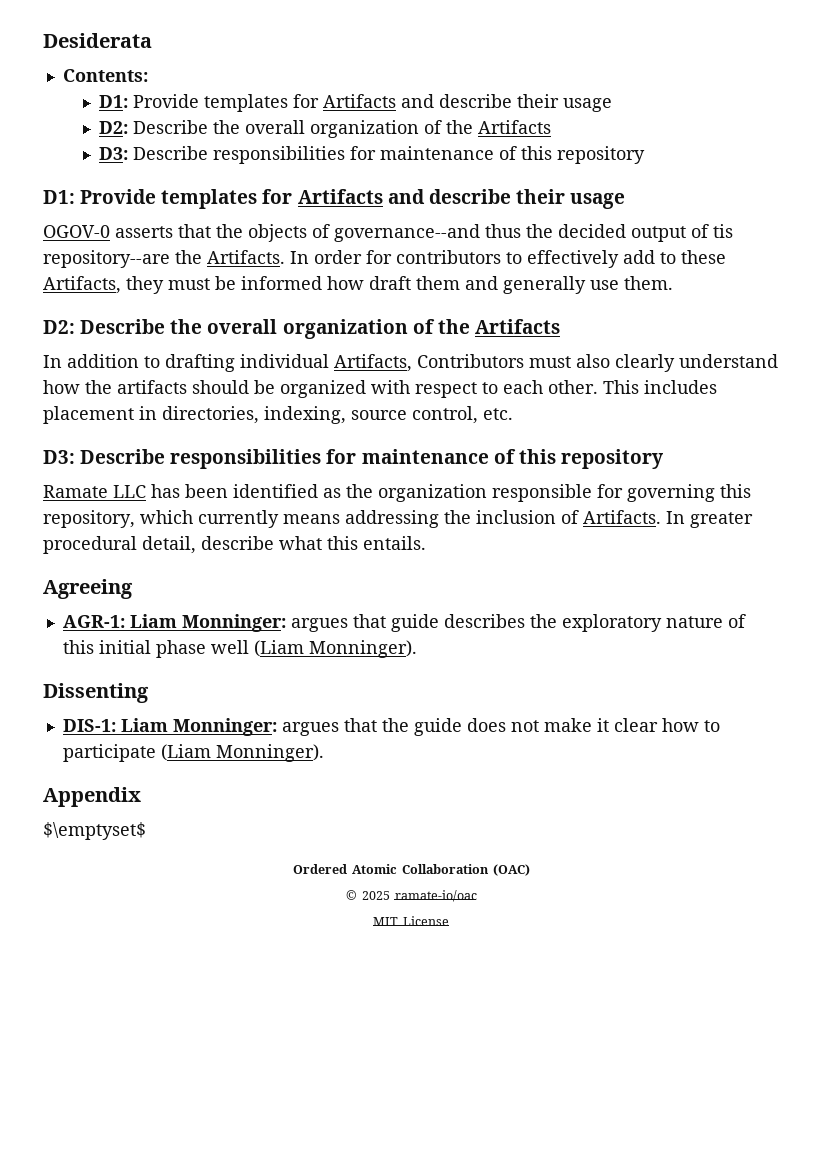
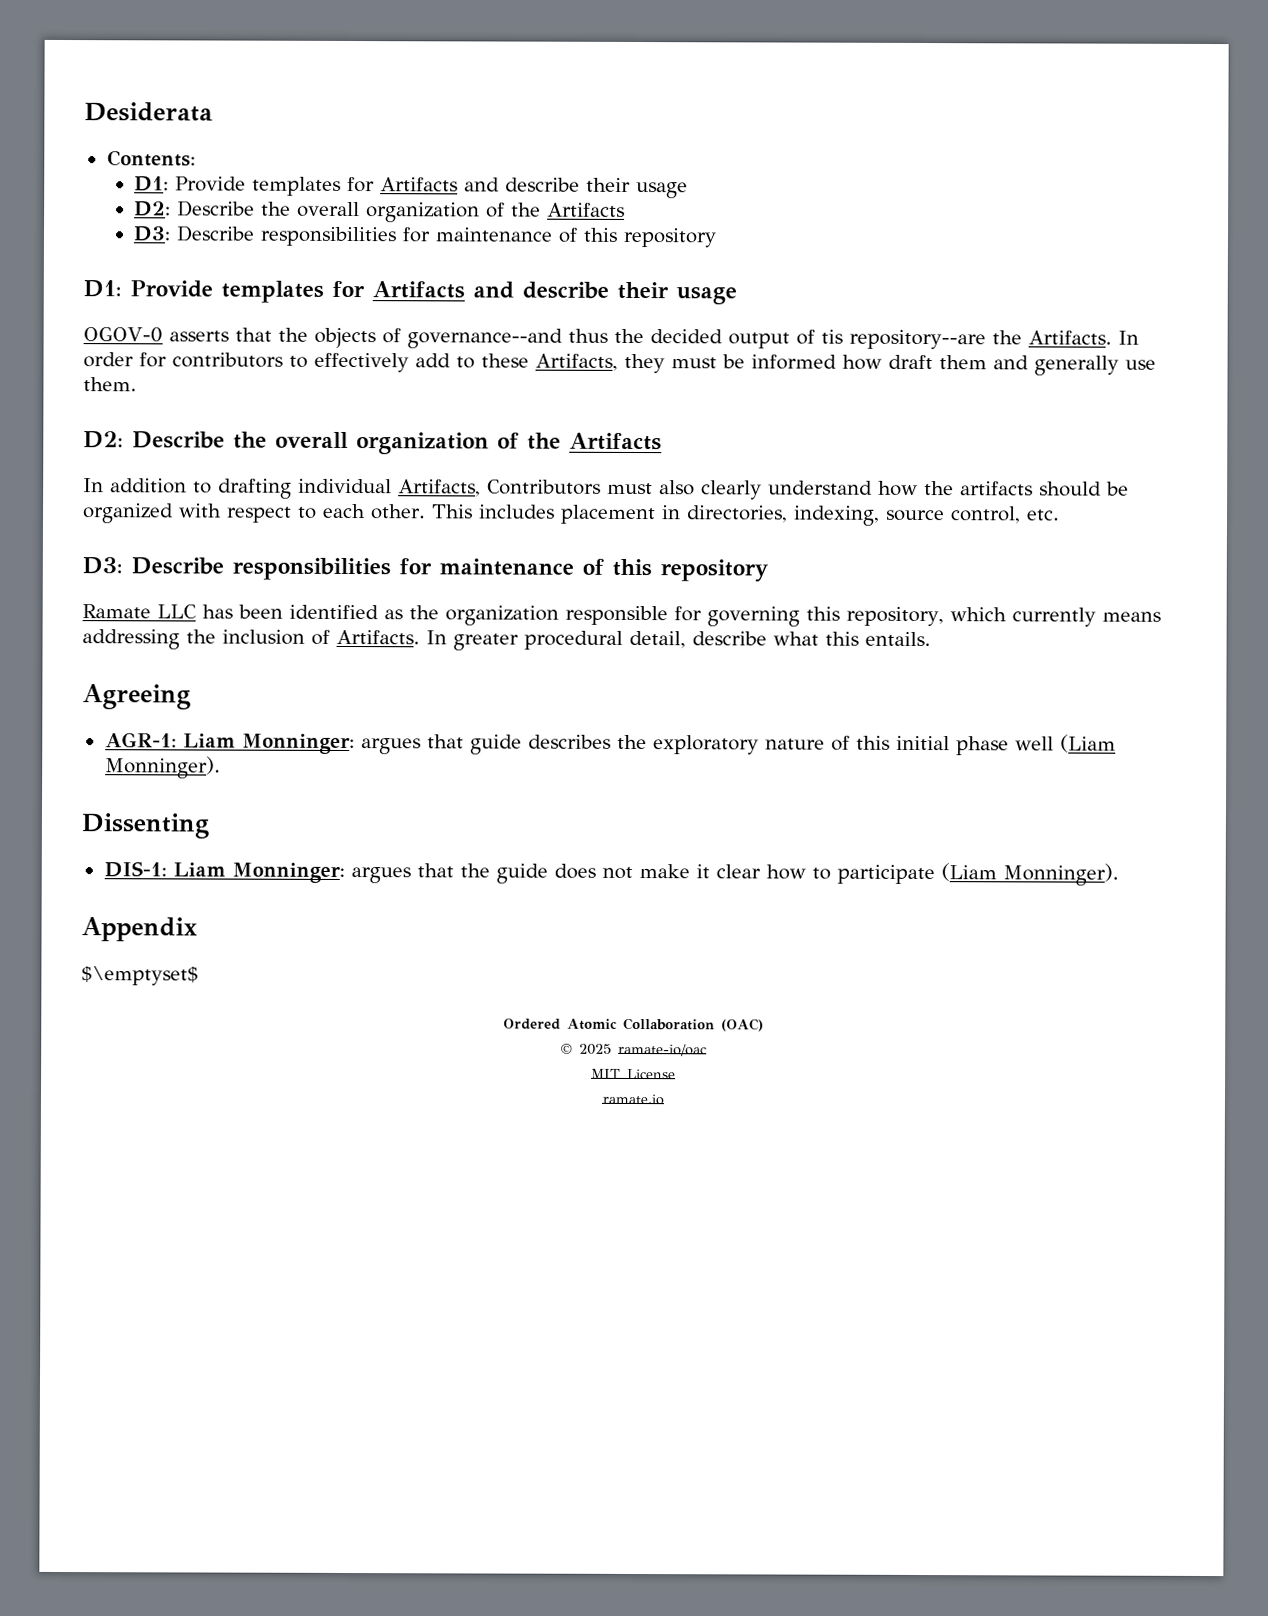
+ ramate.io

